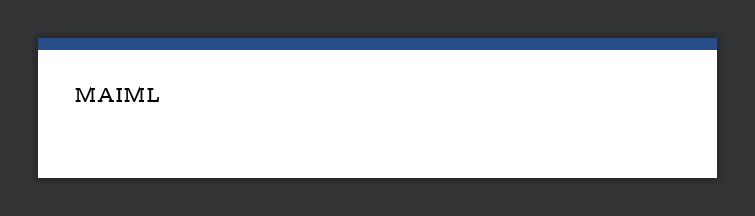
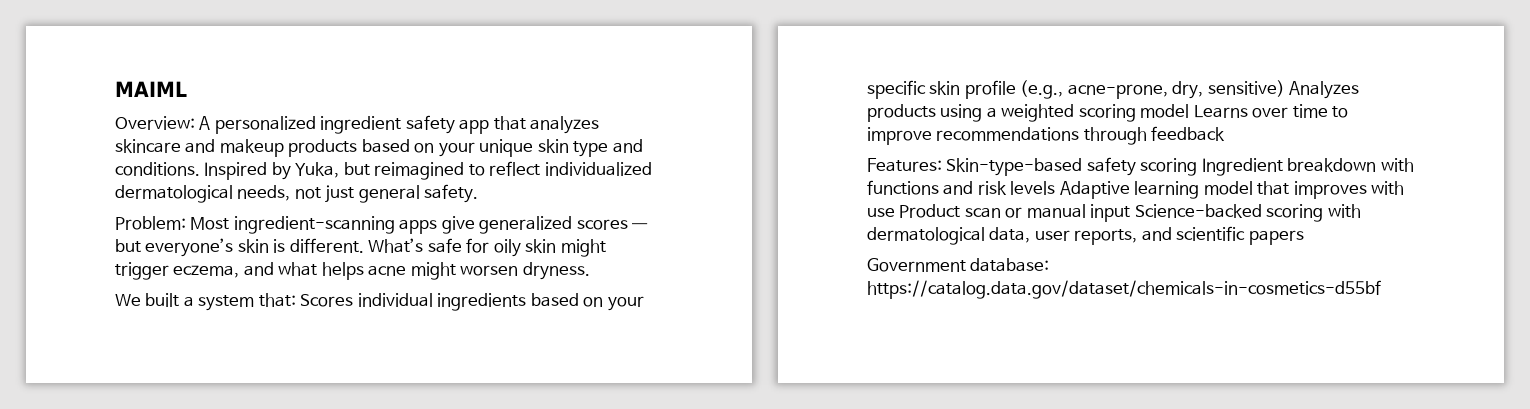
+ Overview: A personalized ingredient safety app that analyzes skincare and makeup products based on your unique skin type and conditions. Inspired by Yuka, but reimagined to reflect individualized dermatological needs, not just general safety.
+ Problem: Most ingredient-scanning apps give generalized scores — but everyone’s skin is different. What’s safe for oily skin might trigger eczema, and what helps acne might worsen dryness.
+ We built a system that: Scores individual ingredients based on your specific skin profile (e.g., acne-prone, dry, sensitive) Analyzes products using a weighted scoring model Learns over time to improve recommendations through feedback
+ Features: Skin-type-based safety scoring Ingredient breakdown with functions and risk levels Adaptive learning model that improves with use Product scan or manual input Science-backed scoring with dermatological data, user reports, and scientific papers
+ Government database: https://catalog.data.gov/dataset/chemicals-in-cosmetics-d55bf

